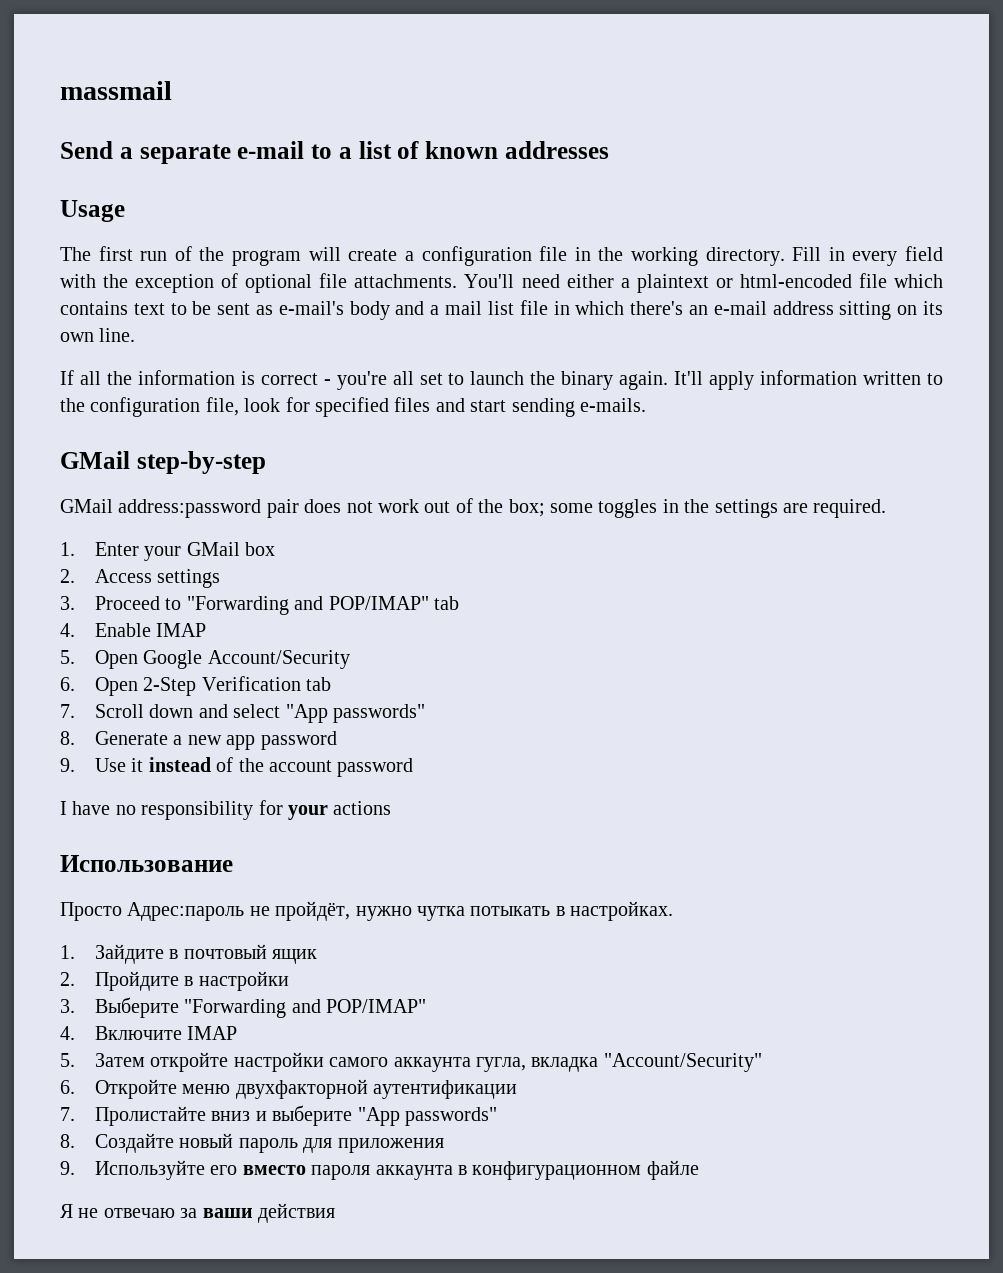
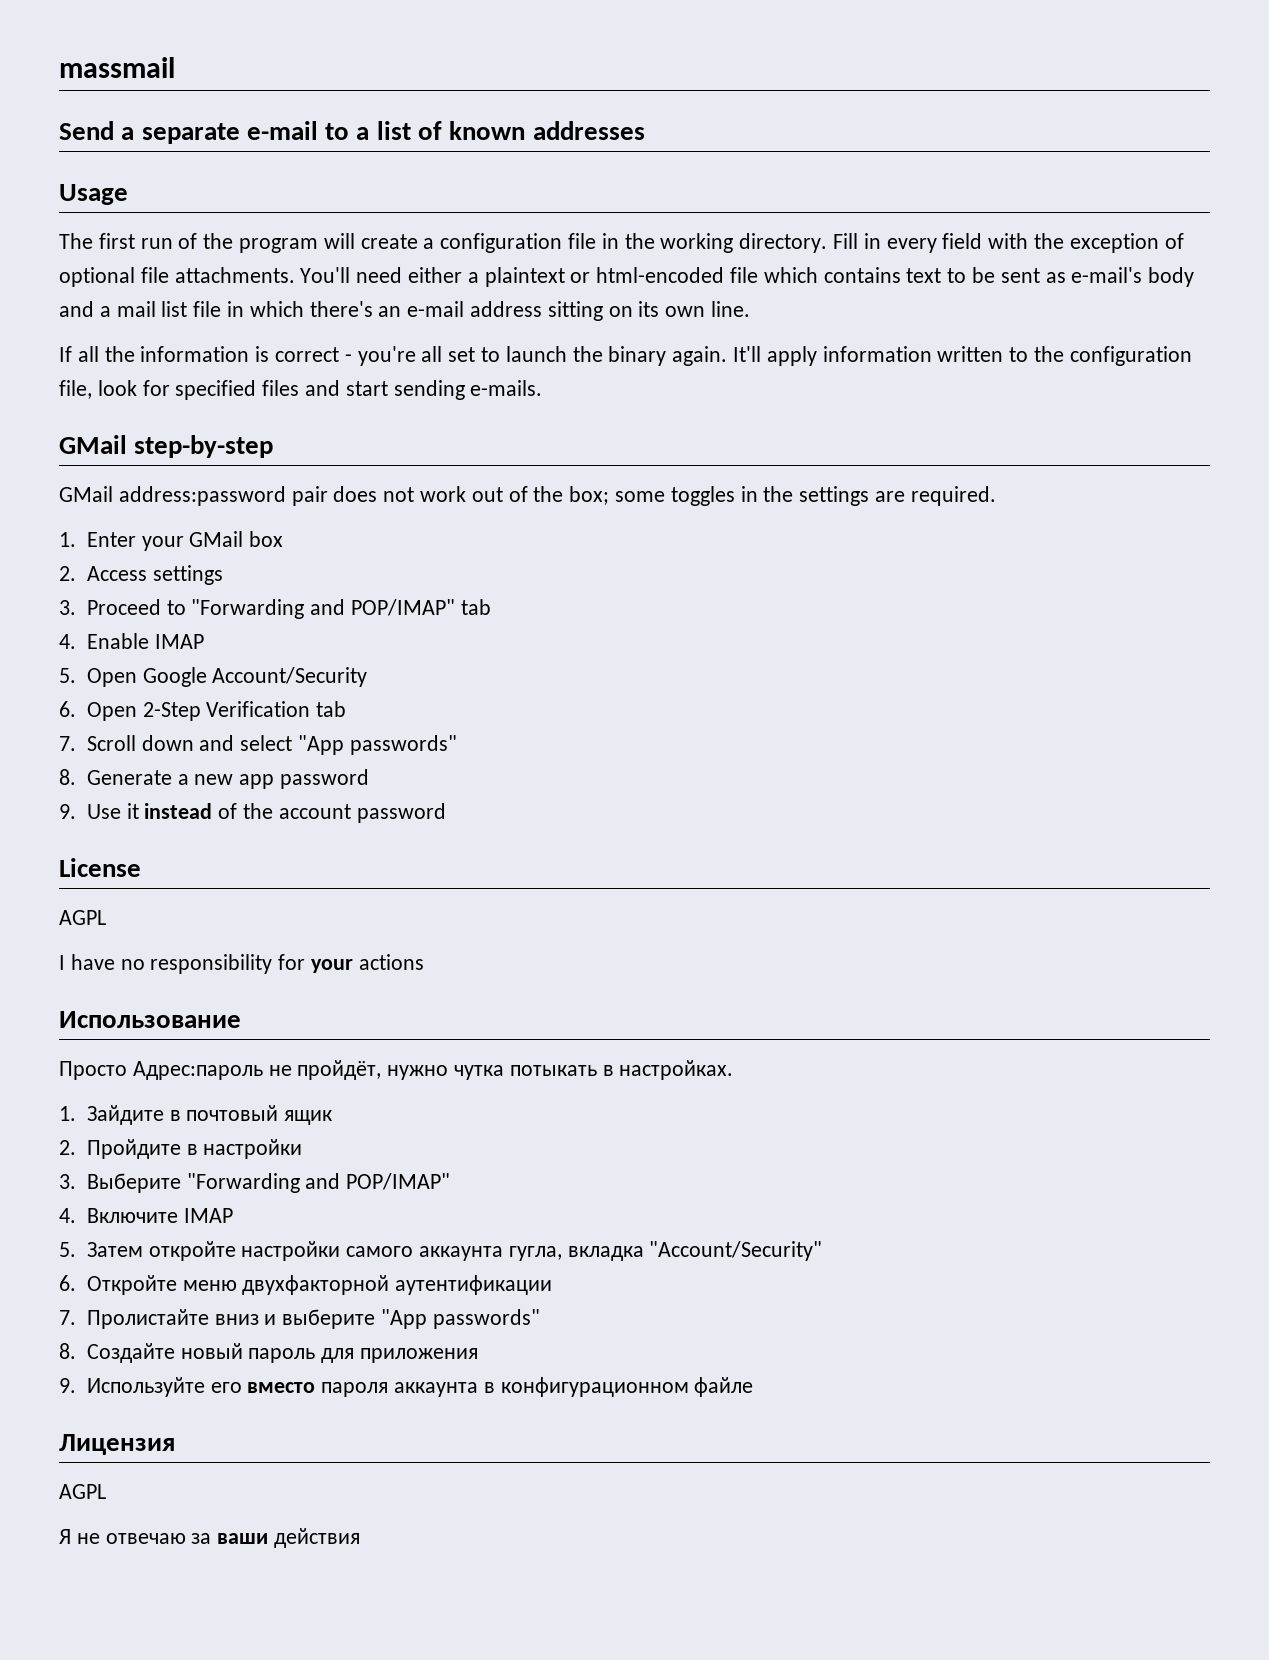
+ License
+ AGPL
+ Лицензия
+ AGPL

